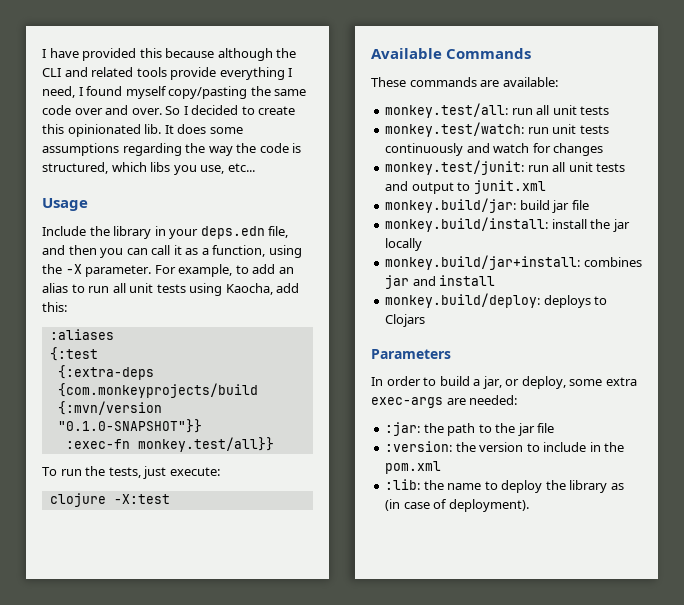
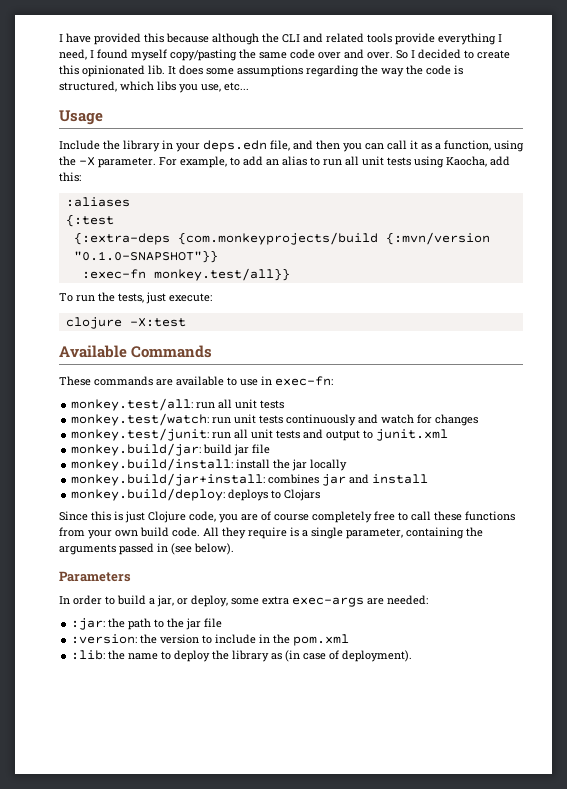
- These commands are available:
+ These commands are available to use in exec-fn:
+ Since this is just Clojure code, you are of course completely free to call these functions from your own build code. All they require is a single parameter, containing the arguments passed in (see below).

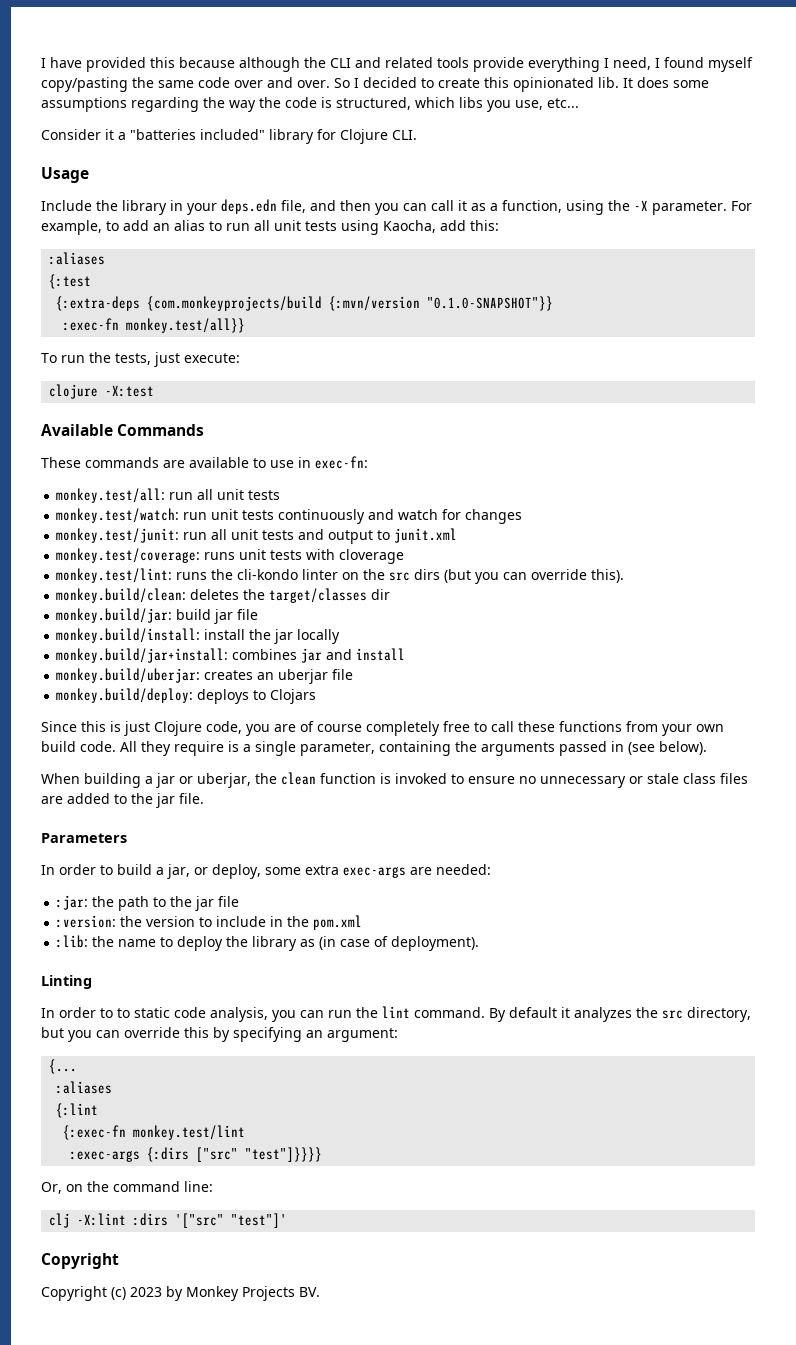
+ Consider it a "batteries included" library for Clojure CLI.
+ monkey.test/coverage: runs unit tests with cloverage
+ monkey.test/lint: runs the cli-kondo linter on the src dirs (but you can override this).
+ monkey.build/clean: deletes the target/classes dir
+ monkey.build/uberjar: creates an uberjar file
+ When building a jar or uberjar, the clean function is invoked to ensure no unnecessary or stale class files are added to the jar file.
+ Linting
+ In order to to static code analysis, you can run the lint command. By default it analyzes the src directory, but you can override this by specifying an argument:
+ {...
+ :aliases
+ {:lint
+ {:exec-fn monkey.test/lint
+ :exec-args {:dirs ["src" "test"]}}}}
+ Or, on the command line:
+ clj -X:lint :dirs '["src" "test"]'
+ Copyright
+ Copyright (c) 2023 by Monkey Projects BV.

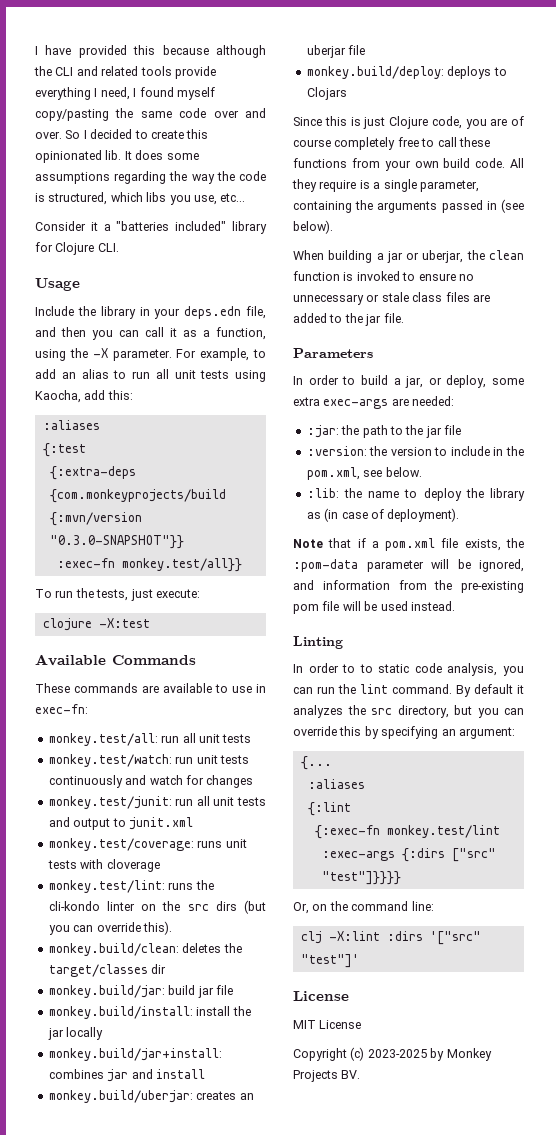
- {:extra-deps {com.monkeyprojects/build {:mvn/version "0.1.0-SNAPSHOT"}}
+ {:extra-deps {com.monkeyprojects/build {:mvn/version "0.3.0-SNAPSHOT"}}
- :version: the version to include in the pom.xml
+ :version: the version to include in the pom.xml, see below.
+ Note that if a pom.xml file exists, the :pom-data parameter will be ignored, and information from the pre-existing pom file will be used instead.
  clj -X:lint :dirs '["src" "test"]'
- Copyright
+ License
+ MIT License
- Copyright (c) 2023 by Monkey Projects BV.
+ Copyright (c) 2023-2025 by Monkey Projects BV.

